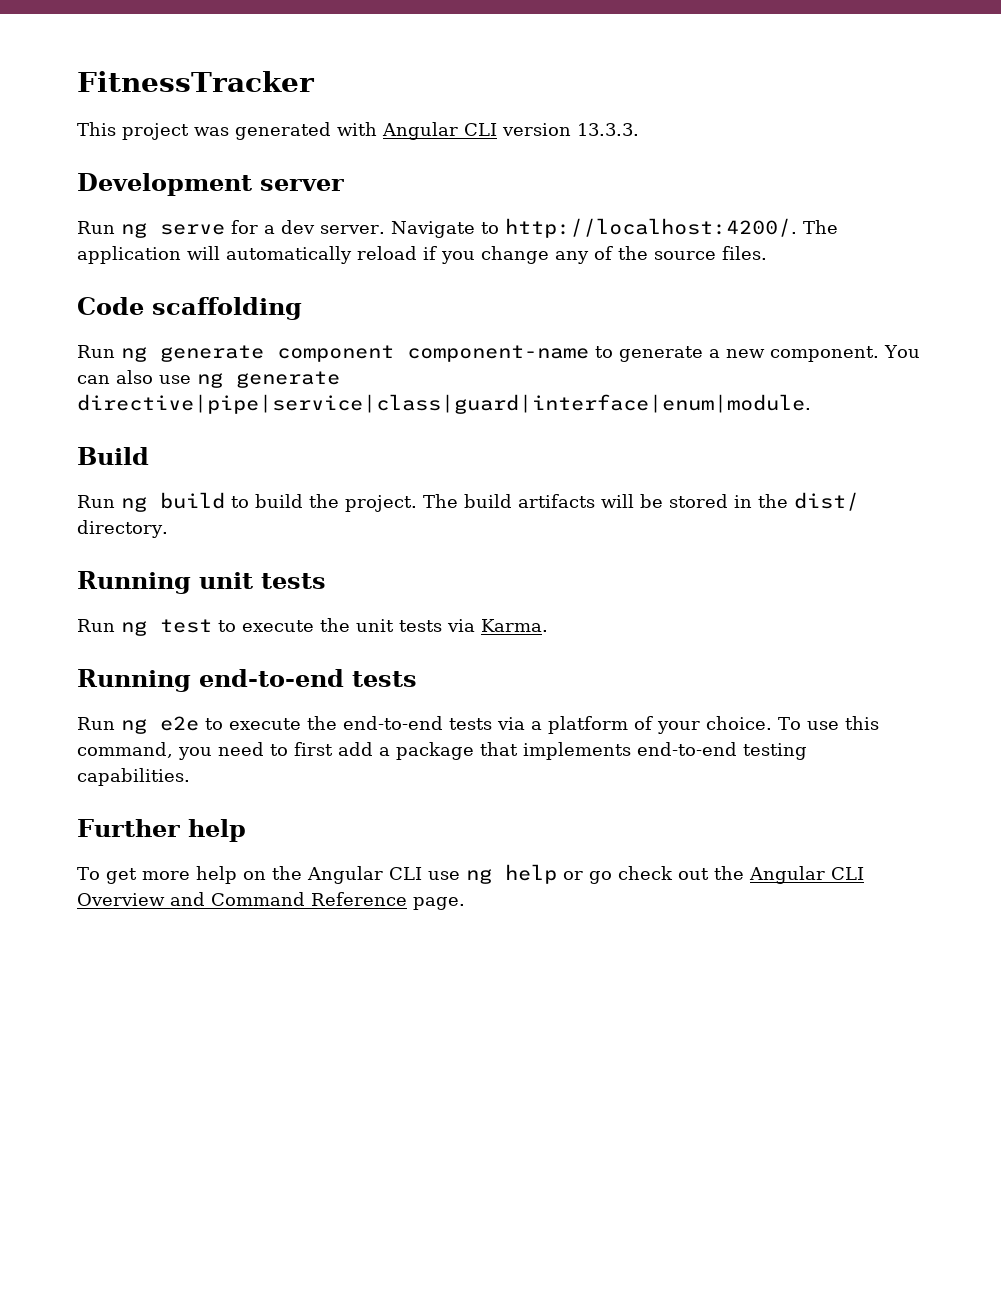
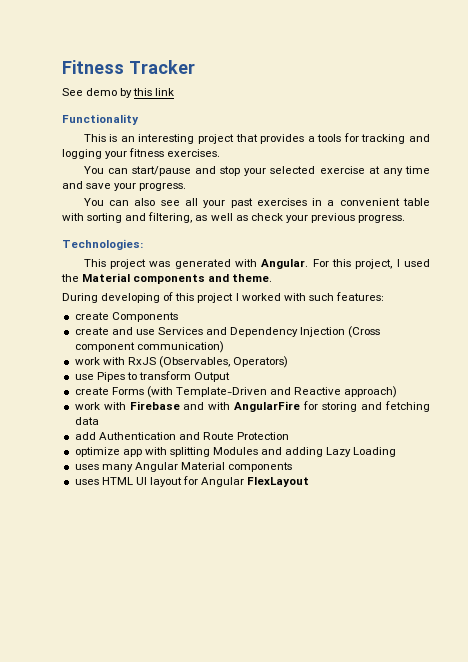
- FitnessTracker
+ Fitness Tracker
+ See demo by this link
+ Functionality
+ This is an interesting project that provides a tools for tracking and logging your fitness exercises.
+ You can start/pause and stop your selected exercise at any time and save your progress.
+ You can also see all your past exercises in a convenient table with sorting and filtering, as well as check your previous progress.
+ Technologies:
- This project was generated with Angular CLI version 13.3.3.
- Development server
- Run ng serve for a dev server. Navigate to http://localhost:4200/. The application will automatically reload if you change any of the source files.
- Code scaffolding
- Run ng generate component component-name to generate a new component. You can also use ng generate directive|pipe|service|class|guard|interface|enum|module.
- Build
- Run ng build to build the project. The build artifacts will be stored in the dist/ directory.
- Running unit tests
- Run ng test to execute the unit tests via Karma.
- Running end-to-end tests
- Run ng e2e to execute the end-to-end tests via a platform of your choice. To use this command, you need to first add a package that implements end-to-end testing capabilities.
- Further help
- To get more help on the Angular CLI use ng help or go check out the Angular CLI Overview and Command Reference page.
+ This project was generated with Angular. For this project, I used the Material components and theme.
+ During developing of this project I worked with such features:
+ create Components
+ create and use Services and Dependency Injection (Cross component communication)
+ work with RxJS (Observables, Operators)
+ use Pipes to transform Output
+ create Forms (with Template-Driven and Reactive approach)
+ work with Firebase and with AngularFire for storing and fetching data
+ add Authentication and Route Protection
+ optimize app with splitting Modules and adding Lazy Loading
+ uses many Angular Material components
+ uses HTML UI layout for Angular FlexLayout

